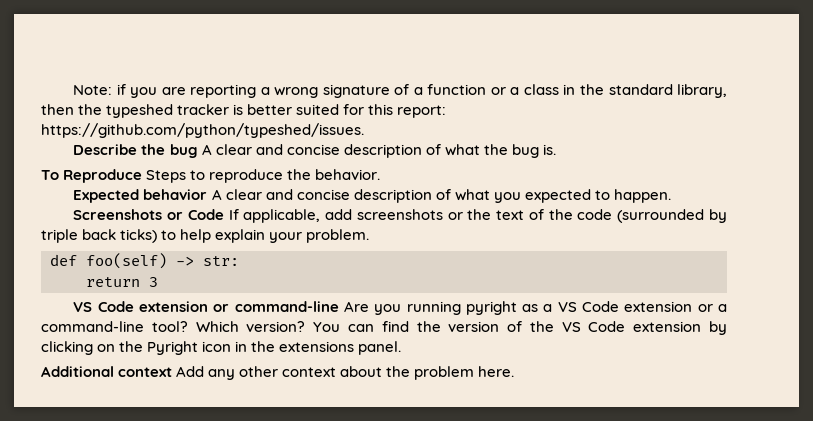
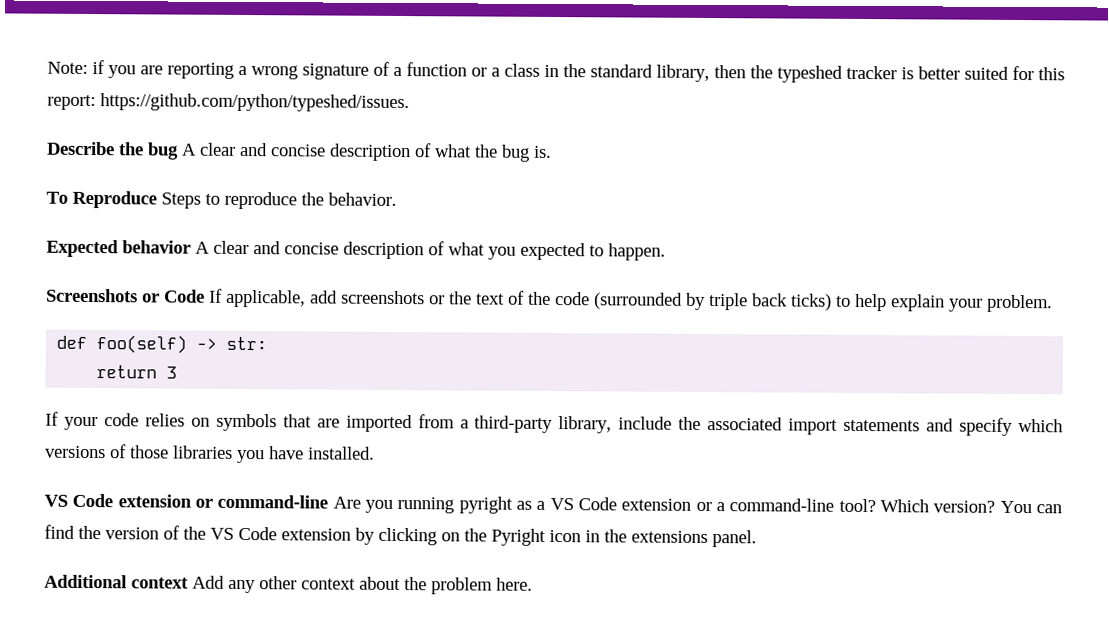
+ If your code relies on symbols that are imported from a third-party library, include the associated import statements and specify which versions of those libraries you have installed.

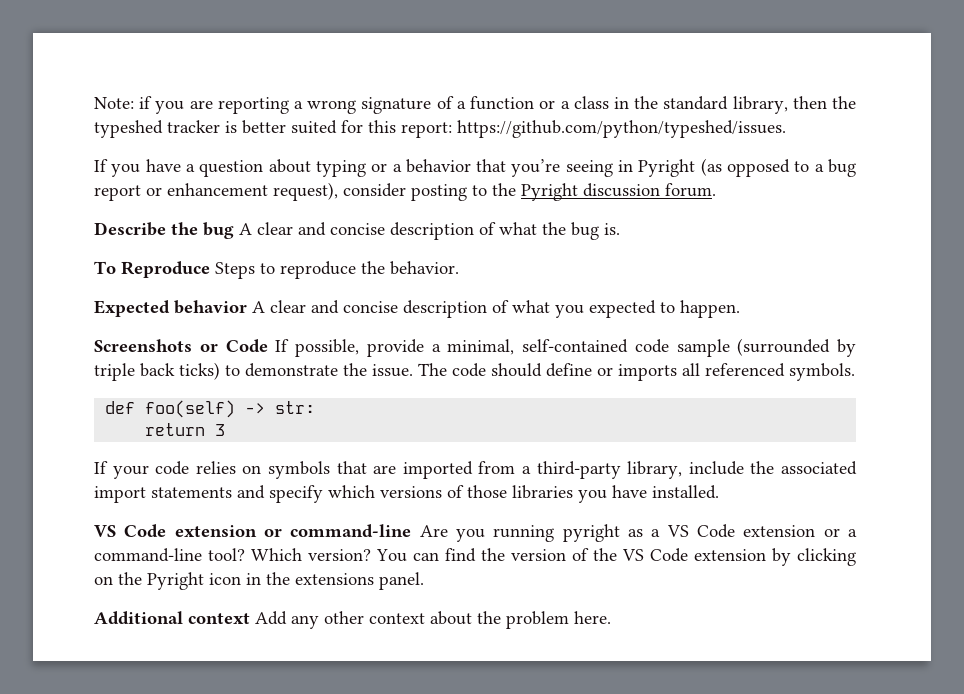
+ If you have a question about typing or a behavior that you’re seeing in Pyright (as opposed to a bug report or enhancement request), consider posting to the Pyright discussion forum.
- Screenshots or Code If applicable, add screenshots or the text of the code (surrounded by triple back ticks) to help explain your problem.
+ Screenshots or Code If possible, provide a minimal, self-contained code sample (surrounded by triple back ticks) to demonstrate the issue. The code should define or imports all referenced symbols.

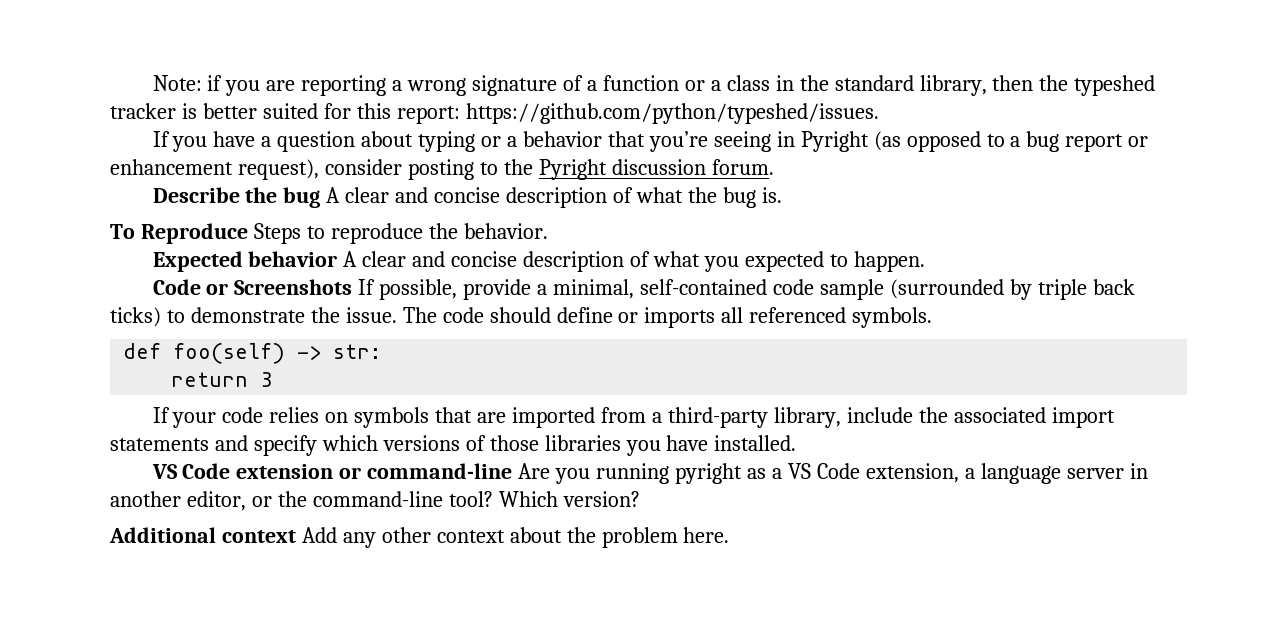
- Screenshots or Code If possible, provide a minimal, self-contained code sample (surrounded by triple back ticks) to demonstrate the issue.
+ Code or Screenshots If possible, provide a minimal, self-contained code sample (surrounded by triple back ticks) to demonstrate the issue.
- VS Code extension or command-line Are you running pyright as a VS Code extension or a command-line tool? Which version? You can find the version of the VS Code extension by clicking on the Pyright icon in the extensions panel.
+ VS Code extension or command-line Are you running pyright as a VS Code extension, a language server in another editor, or the command-line tool? Which version?

